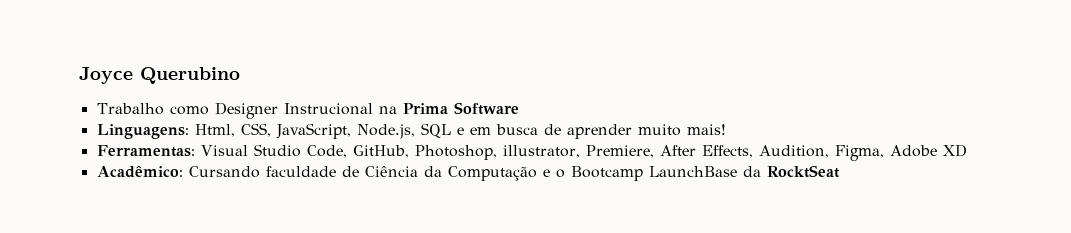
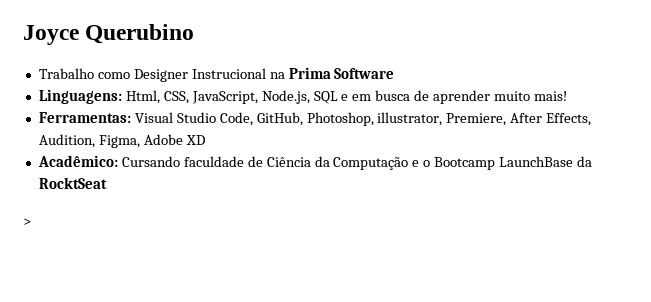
+ >

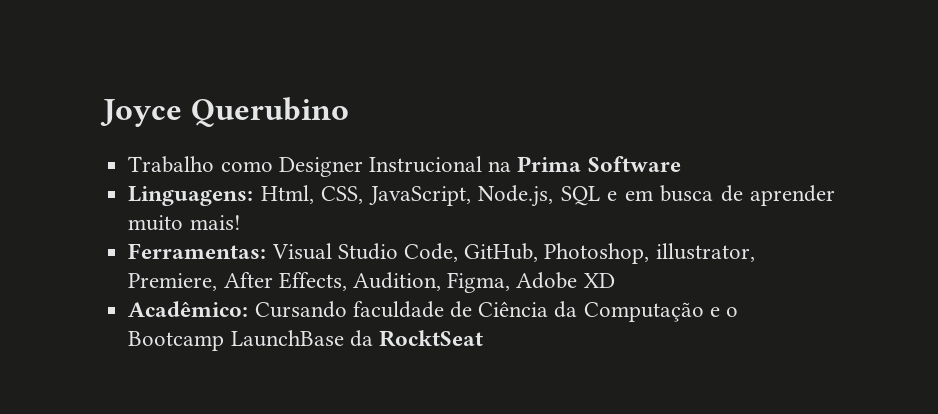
- >

